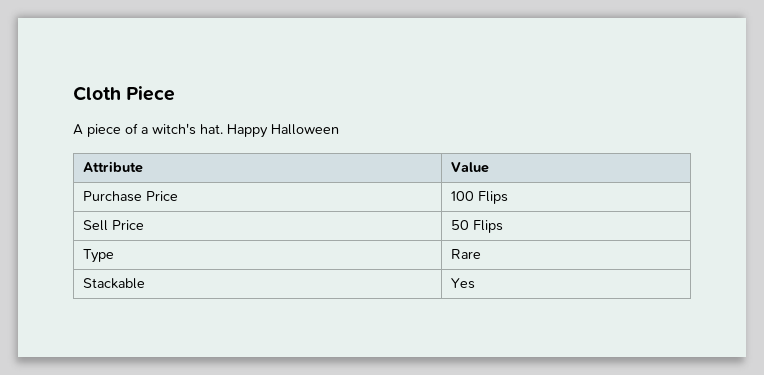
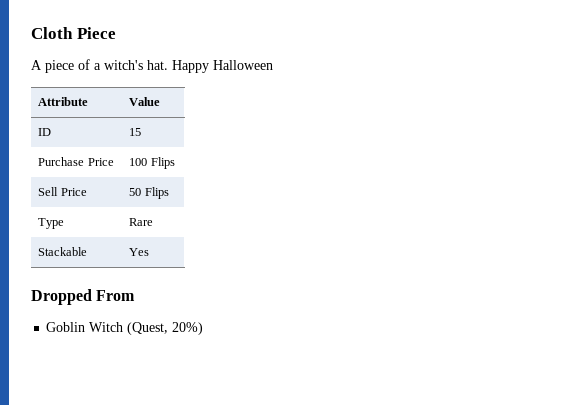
+ ID | 15
+ Dropped From
+ Goblin Witch (Quest, 20%)

